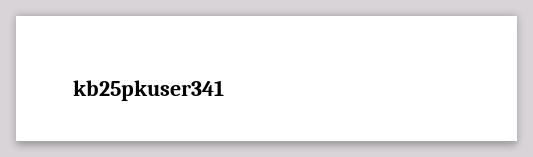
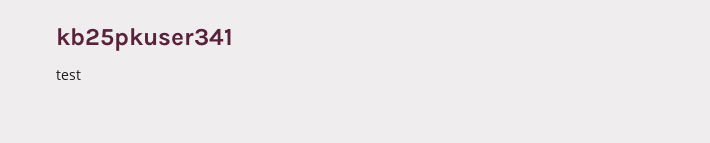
+ test

